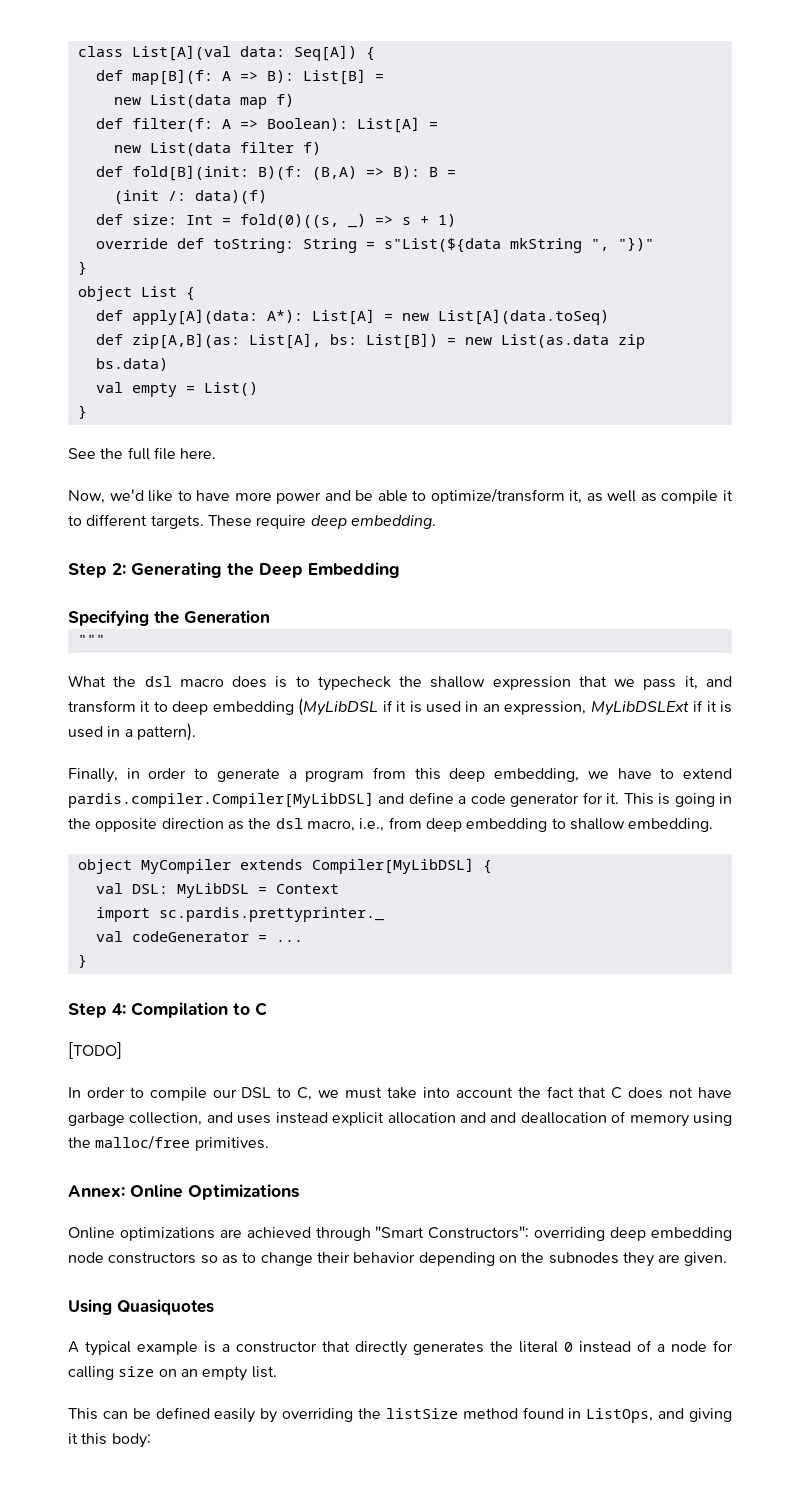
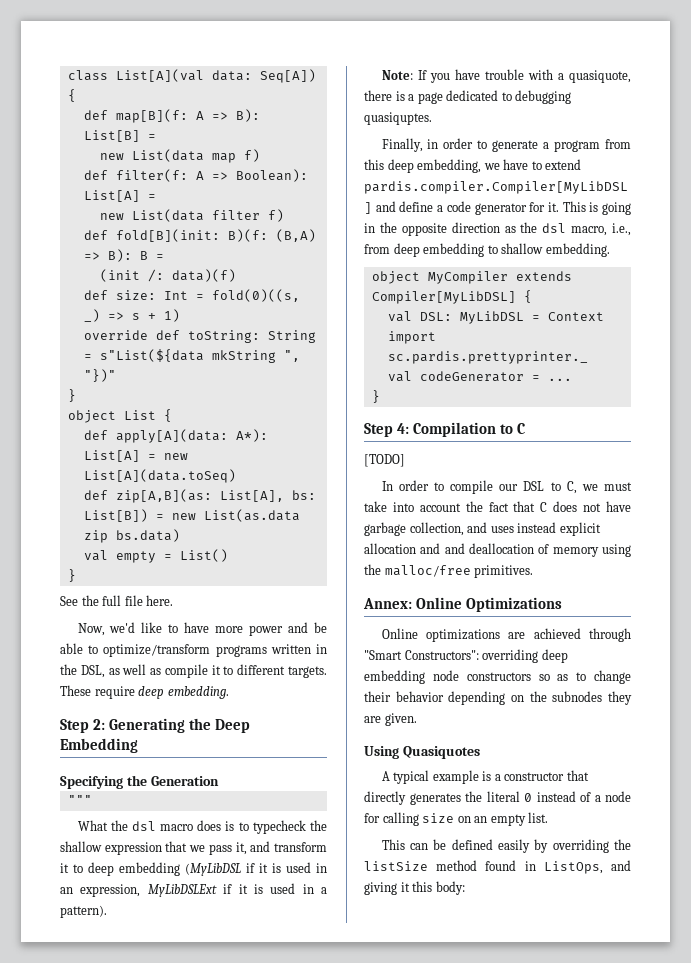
- Now, we'd like to have more power and be able to optimize/transform it, as well as compile it to different targets.
+ Now, we'd like to have more power and be able to optimize/transform programs written in the DSL, as well as compile it to different targets.
+ Note: If you have trouble with a quasiquote, there is a page dedicated to debugging quasiquptes.

